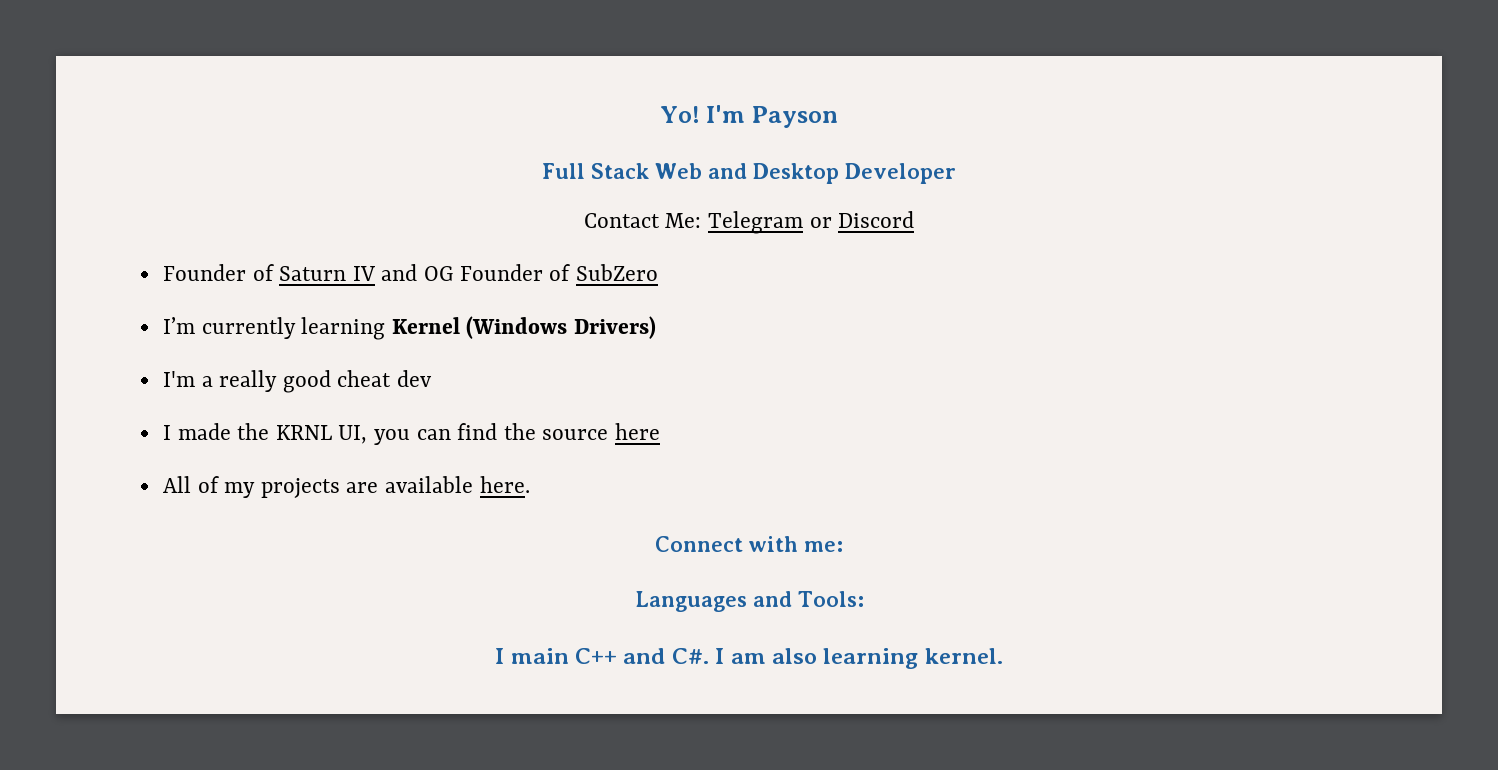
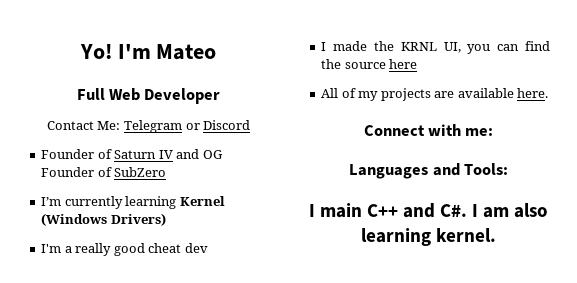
- I'm Payson
+ I'm Mateo
- Full Stack Web and Desktop Developer
+ Full Web Developer

